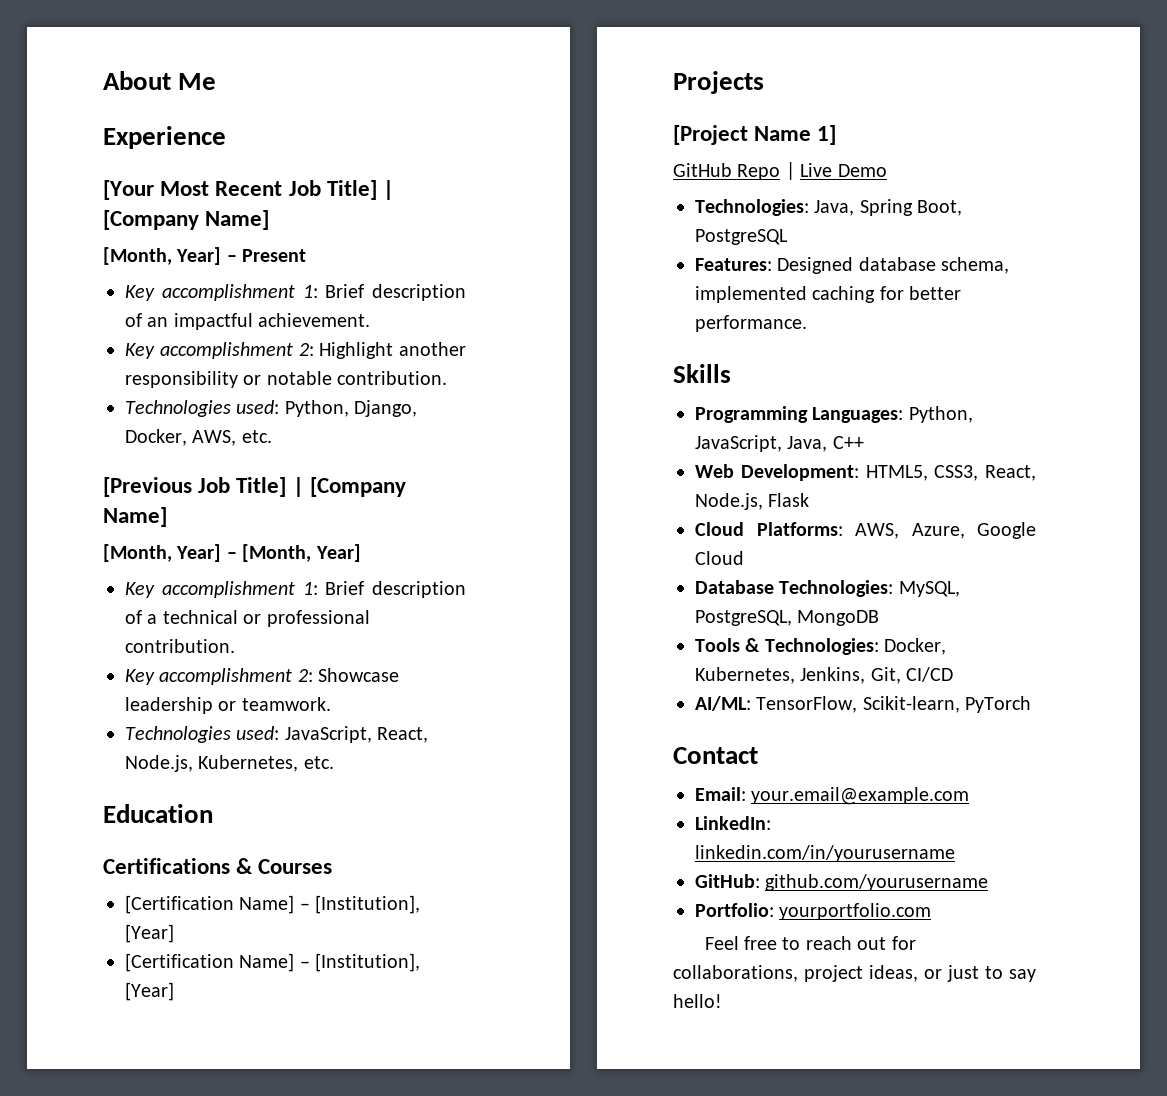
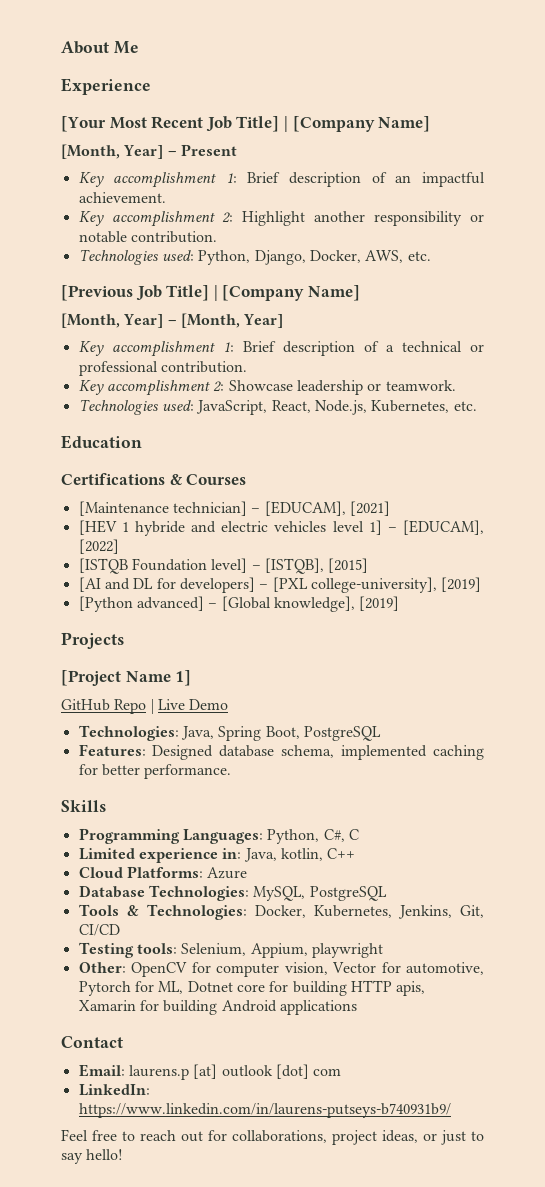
  Certifications & Courses
- [Certification Name] – [Institution], [Year]
- [Certification Name] – [Institution], [Year]
+ [Maintenance technician] – [EDUCAM], [2021]
+ [HEV 1 hybride and electric vehicles level 1] – [EDUCAM], [2022]
+ [ISTQB Foundation level] – [ISTQB], [2015]
+ [AI and DL for developers] – [PXL college-university], [2019]
+ [Python advanced] – [Global knowledge], [2019]
- Programming Languages: Python, JavaScript, Java, C++
- Web Development: HTML5, CSS3, React, Node.js, Flask
- Cloud Platforms: AWS, Azure, Google Cloud
+ Programming Languages: Python, C#, C
+ Limited experience in: Java, kotlin, C++
+ Cloud Platforms: Azure
- Database Technologies: MySQL, PostgreSQL, MongoDB
+ Database Technologies: MySQL, PostgreSQL
- AI/ML: TensorFlow, Scikit-learn, PyTorch
+ Testing tools: Selenium, Appium, playwright
+ Other: OpenCV for computer vision, Vector for automotive, Pytorch for ML, Dotnet core for building HTTP apis, Xamarin for building Android applications
  Contact
- Email: your.email@example.com
- LinkedIn: linkedin.com/in/yourusername
- GitHub: github.com/yourusername
- Portfolio: yourportfolio.com
+ Email: laurens.p [at] outlook [dot] com
+ LinkedIn: https://www.linkedin.com/in/laurens-putseys-b740931b9/

